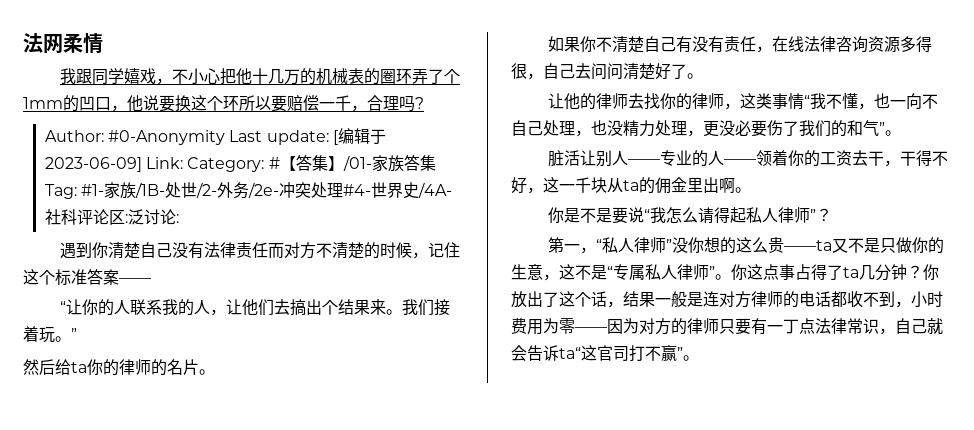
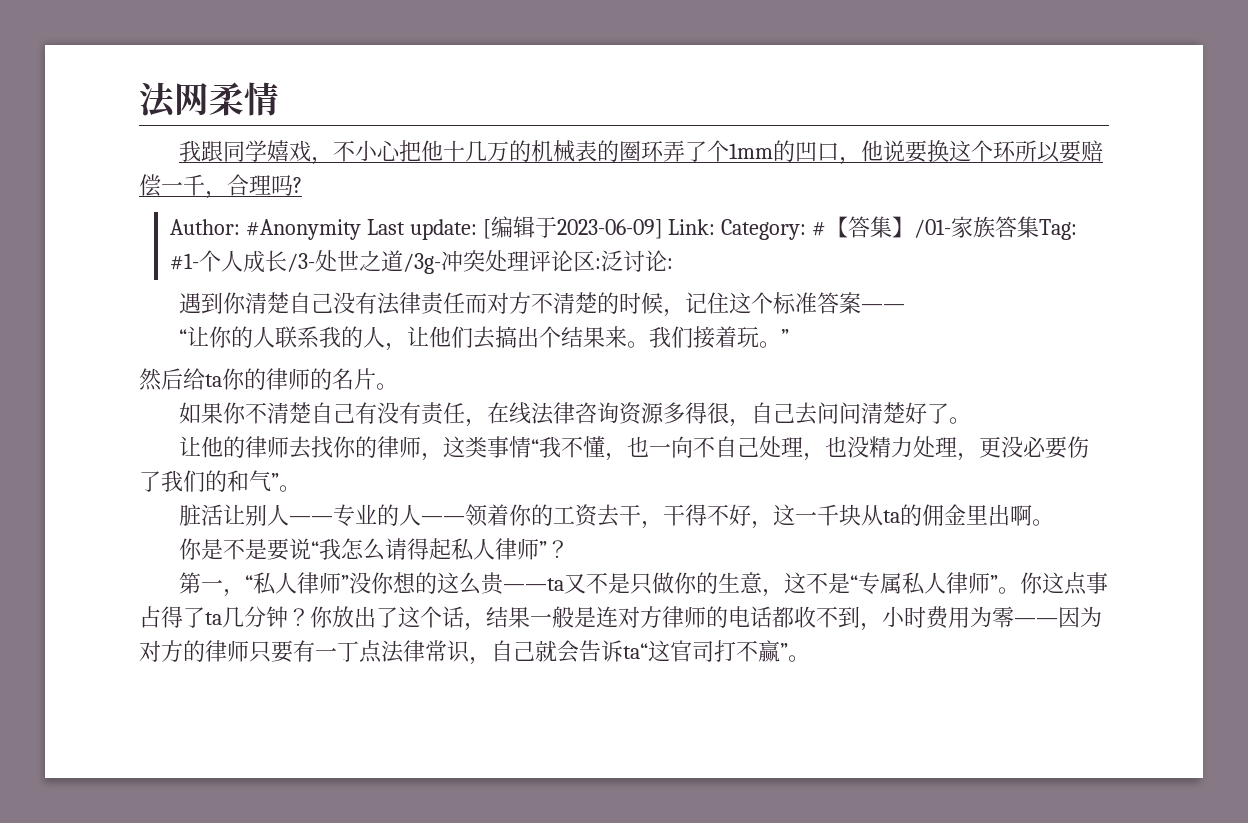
- Author: #0-Anonymity Last update: [编辑于2023-06-09] Link: Category: #【答集】/01-家族答集Tag: #1-家族/1B-处世/2-外务/2e-冲突处理#4-世界史/4A-社科评论区:泛讨论:
+ Author: #Anonymity Last update: [编辑于2023-06-09] Link: Category: #【答集】/01-家族答集Tag: #1-个人成长/3-处世之道/3g-冲突处理评论区:泛讨论:

